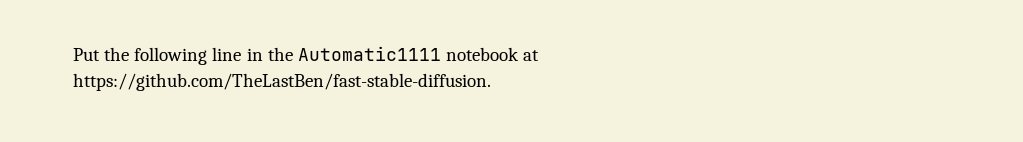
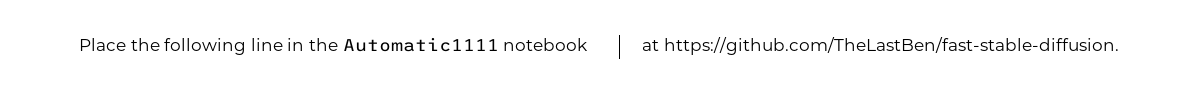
- Put the following line in the Automatic1111 notebook at https://github.com/TheLastBen/fast-stable-diffusion.
+ Place the following line in the Automatic1111 notebook at https://github.com/TheLastBen/fast-stable-diffusion.

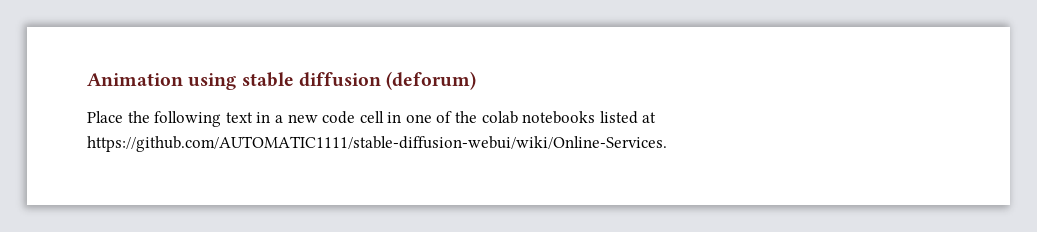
- Place the following line in the Automatic1111 notebook at https://github.com/TheLastBen/fast-stable-diffusion.
+ Animation using stable diffusion (deforum)
+ Place the following text in a new code cell in one of the colab notebooks listed at https://github.com/AUTOMATIC1111/stable-diffusion-webui/wiki/Online-Services.

